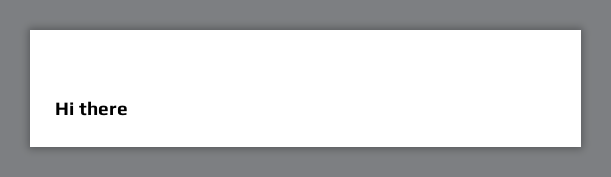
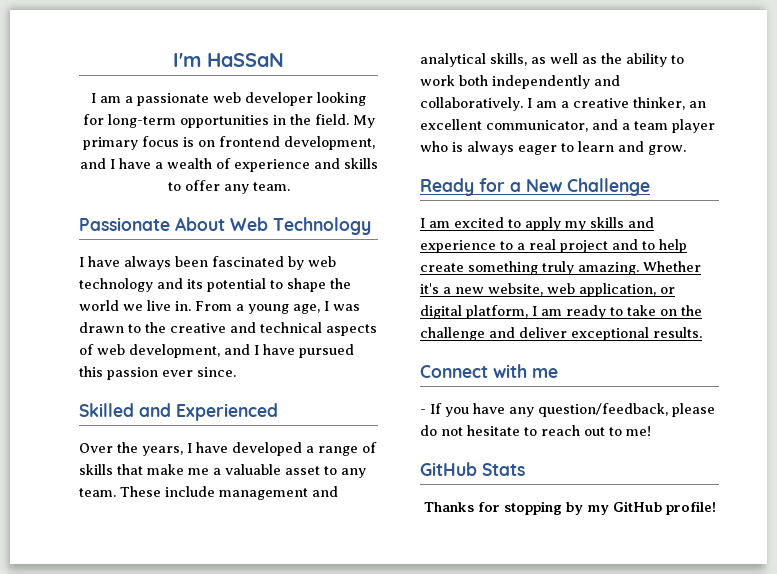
- Hi there
+ I'm HaSSaN
+ I am a passionate web developer looking for long-term opportunities in the field. My primary focus is on frontend development, and I have a wealth of experience and skills to offer any team.
+ Passionate About Web Technology
+ I have always been fascinated by web technology and its potential to shape the world we live in. From a young age, I was drawn to the creative and technical aspects of web development, and I have pursued this passion ever since.
+ Skilled and Experienced
+ Over the years, I have developed a range of skills that make me a valuable asset to any team. These include management and analytical skills, as well as the ability to work both independently and collaboratively. I am a creative thinker, an excellent communicator, and a team player who is always eager to learn and grow.
+ Ready for a New Challenge
+ I am excited to apply my skills and experience to a real project and to help create something truly amazing. Whether it's a new website, web application, or digital platform, I am ready to take on the challenge and deliver exceptional results.
+ Connect with me
+ - If you have any question/feedback, please do not hesitate to reach out to me!
+ GitHub Stats
+ Thanks for stopping by my GitHub profile!

